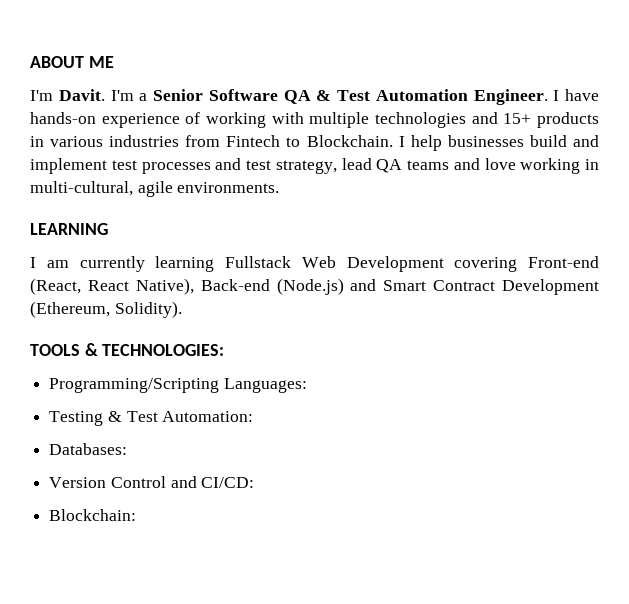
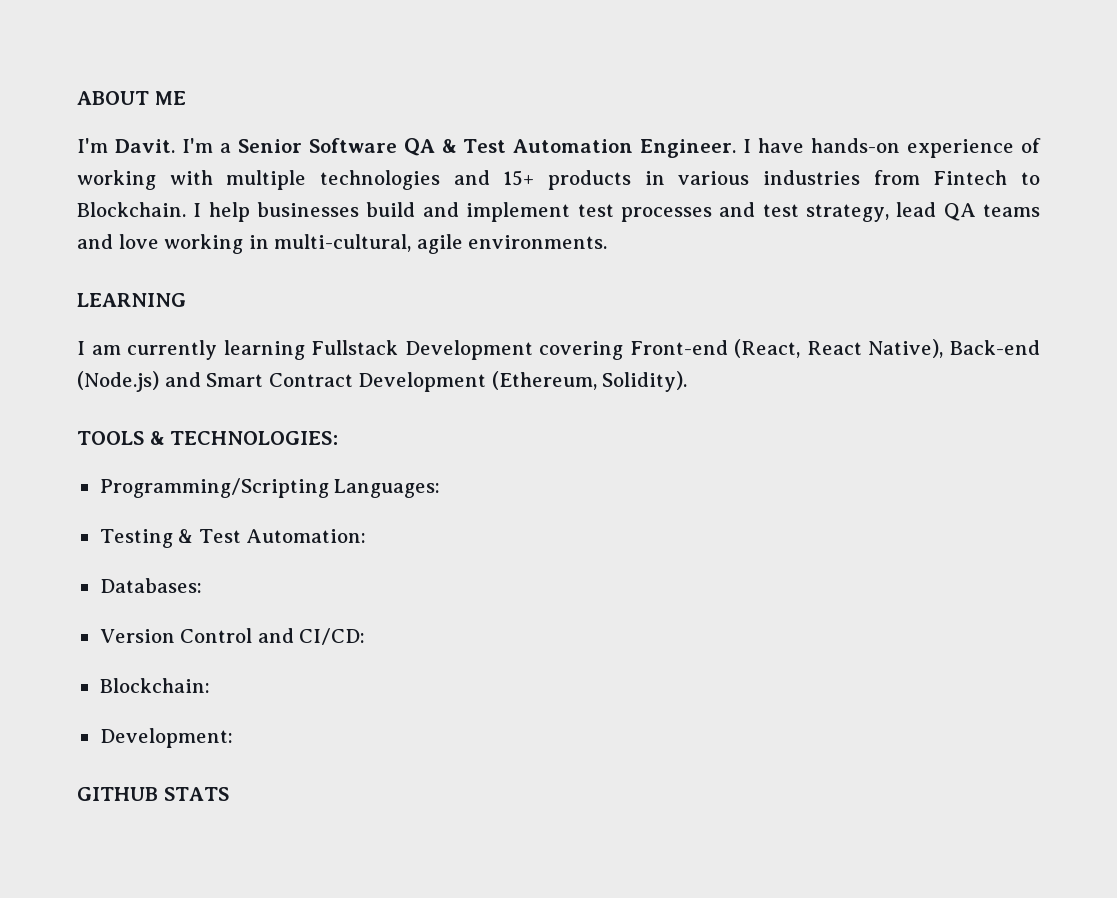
- I am currently learning Fullstack Web Development covering Front-end (React, React Native), Back-end (Node.js) and Smart Contract Development (Ethereum, Solidity).
+ I am currently learning Fullstack Development covering Front-end (React, React Native), Back-end (Node.js) and Smart Contract Development (Ethereum, Solidity).
+ Development:
+ GITHUB STATS

